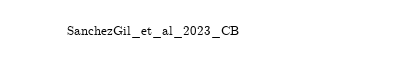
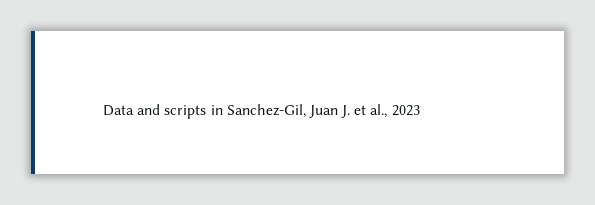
- SanchezGil_et_al_2023_CB
+ Data and scripts in Sanchez-Gil, Juan J. et al., 2023

